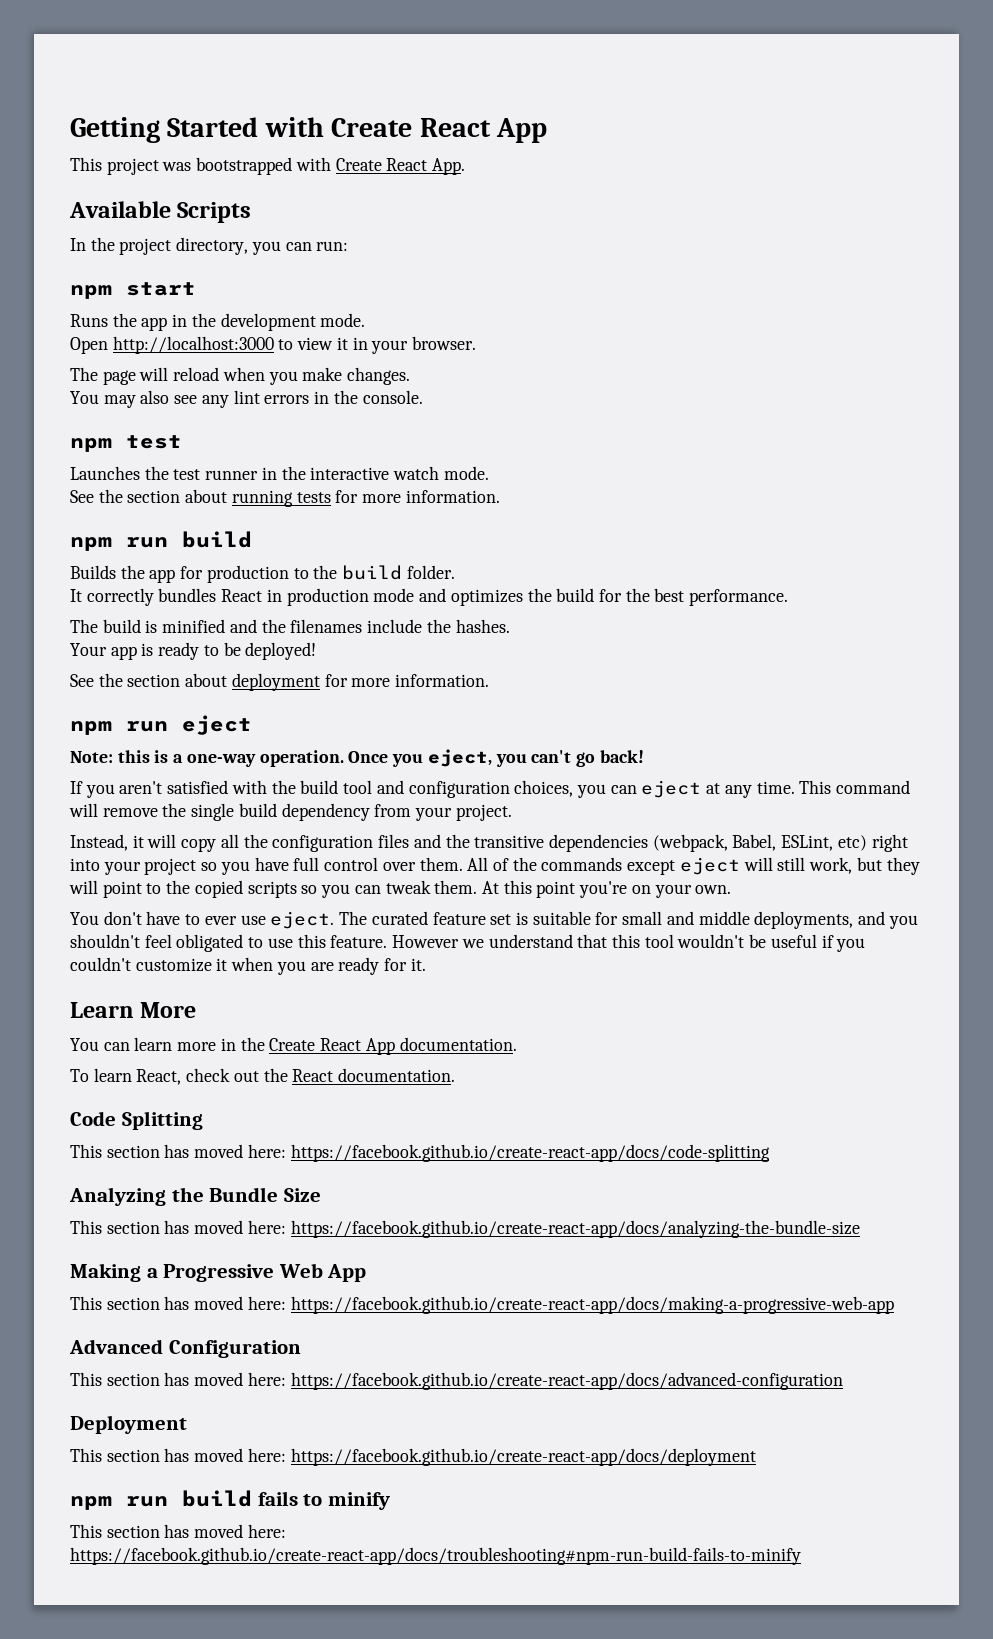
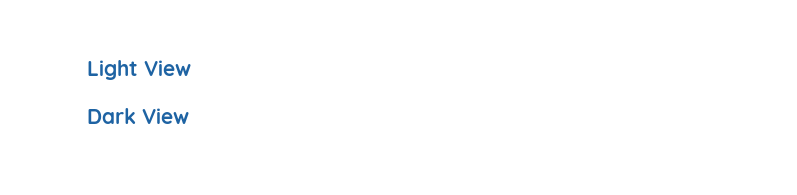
- Getting Started with Create React App
- This project was bootstrapped with Create React App.
- Available Scripts
- In the project directory, you can run:
- npm start
- Runs the app in the development mode.
- Open http://localhost:3000 to view it in your browser.
- The page will reload when you make changes.
- You may also see any lint errors in the console.
- npm test
- Launches the test runner in the interactive watch mode.
- See the section about running tests for more information.
- npm run build
- Builds the app for production to the build folder.
- It correctly bundles React in production mode and optimizes the build for the best performance.
- The build is minified and the filenames include the hashes.
- Your app is ready to be deployed!
- See the section about deployment for more information.
- npm run eject
- Note: this is a one-way operation. Once you eject, you can't go back!
- If you aren't satisfied with the build tool and configuration choices, you can eject at any time. This command will remove the single build dependency from your project.
- Instead, it will copy all the configuration files and the transitive dependencies (webpack, Babel, ESLint, etc) right into your project so you have full control over them. All of the commands except eject will still work, but they will point to the copied scripts so you can tweak them. At this point you're on your own.
- You don't have to ever use eject. The curated feature set is suitable for small and middle deployments, and you shouldn't feel obligated to use this feature. However we understand that this tool wouldn't be useful if you couldn't customize it when you are ready for it.
- Learn More
- You can learn more in the Create React App documentation.
- To learn React, check out the React documentation.
- Code Splitting
- This section has moved here: https://facebook.github.io/create-react-app/docs/code-splitting
- Analyzing the Bundle Size
- This section has moved here: https://facebook.github.io/create-react-app/docs/analyzing-the-bundle-size
- Making a Progressive Web App
- This section has moved here: https://facebook.github.io/create-react-app/docs/making-a-progressive-web-app
- Advanced Configuration
- This section has moved here: https://facebook.github.io/create-react-app/docs/advanced-configuration
- Deployment
- This section has moved here: https://facebook.github.io/create-react-app/docs/deployment
- npm run build fails to minify
- This section has moved here: https://facebook.github.io/create-react-app/docs/troubleshooting#npm-run-build-fails-to-minify
+ Light View
+ Dark View

